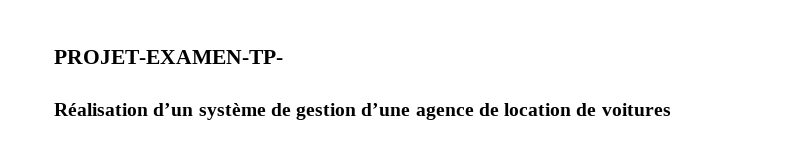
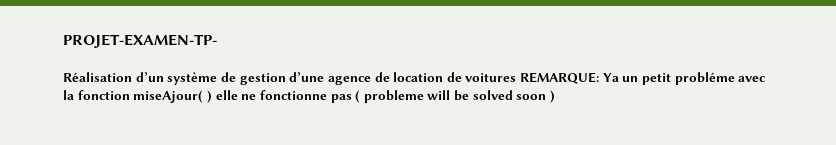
- Réalisation d’un système de gestion d’une agence de location de voitures
+ Réalisation d’un système de gestion d’une agence de location de voitures REMARQUE: Ya un petit probléme avec la fonction miseAjour( ) elle ne fonctionne pas ( probleme will be solved soon )

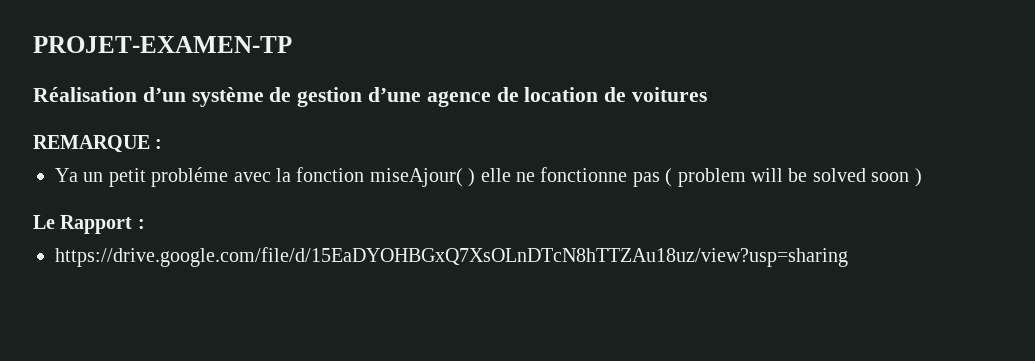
- PROJET-EXAMEN-TP-
+ PROJET-EXAMEN-TP
- Réalisation d’un système de gestion d’une agence de location de voitures REMARQUE: Ya un petit probléme avec la fonction miseAjour( ) elle ne fonctionne pas ( probleme will be solved soon )
+ Réalisation d’un système de gestion d’une agence de location de voitures
+ REMARQUE :
+ Ya un petit probléme avec la fonction miseAjour( ) elle ne fonctionne pas ( problem will be solved soon )
+ Le Rapport :
+ https://drive.google.com/file/d/15EaDYOHBGxQ7XsOLnDTcN8hTTZAu18uz/view?usp=sharing

